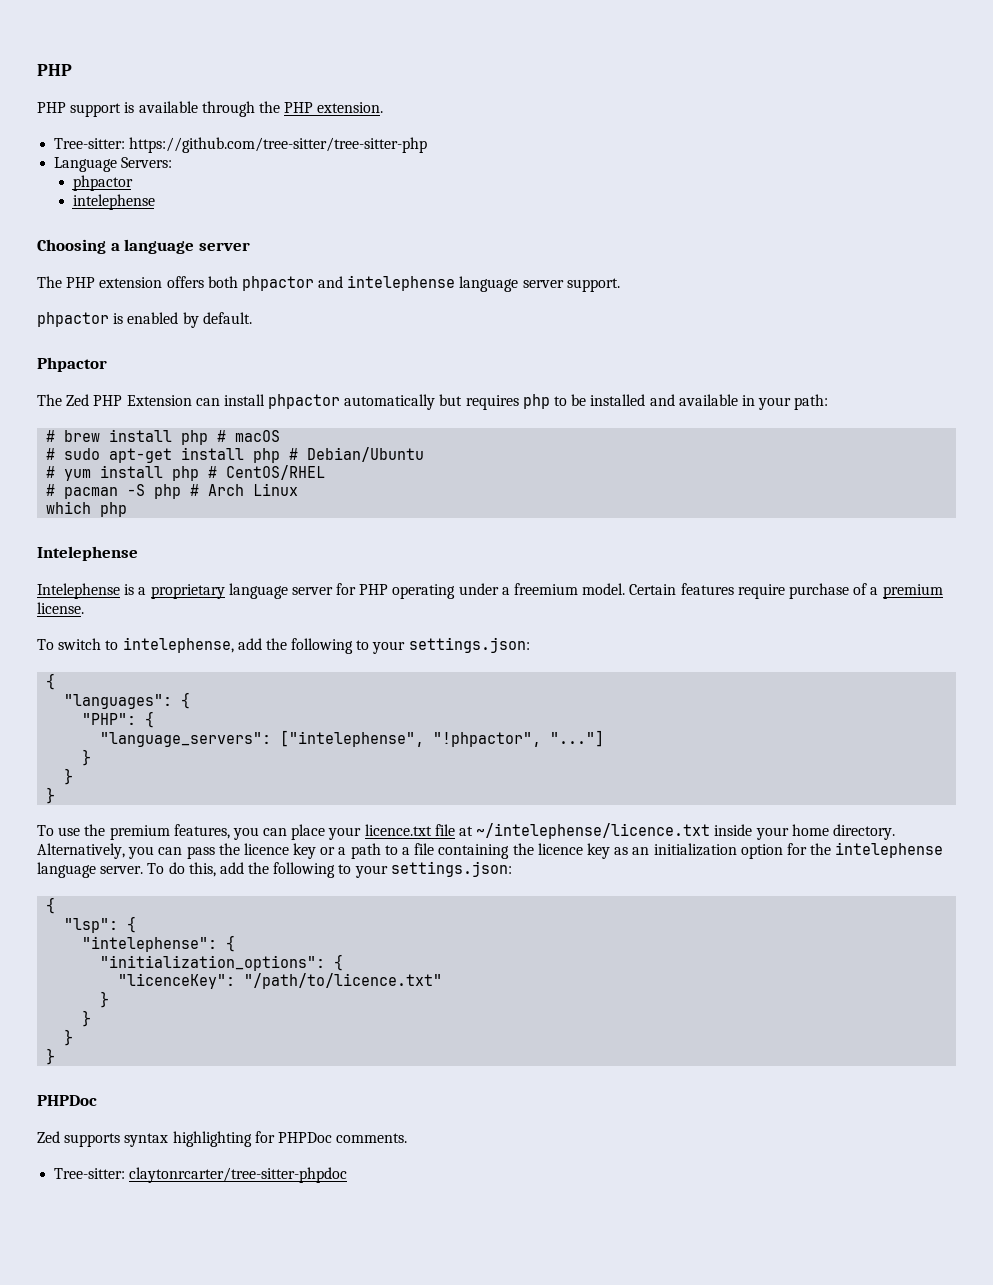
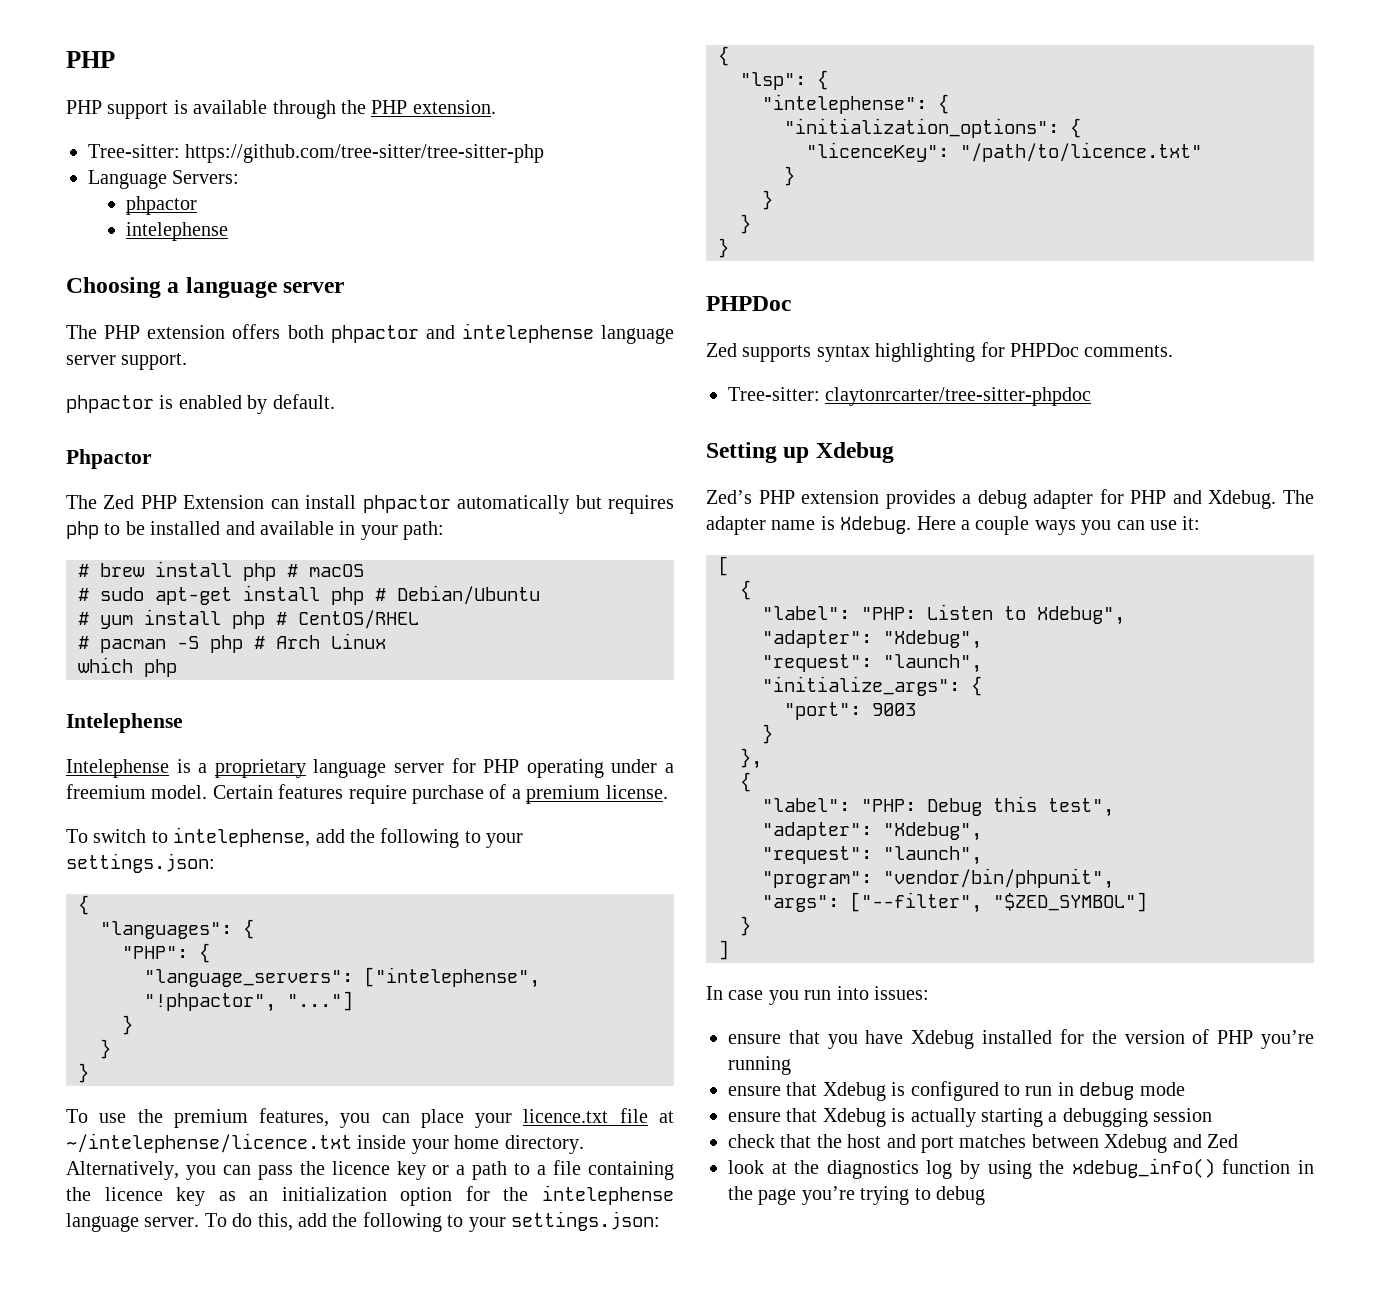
+ Setting up Xdebug
+ Zed’s PHP extension provides a debug adapter for PHP and Xdebug. The adapter name is Xdebug. Here a couple ways you can use it:
+ [
+ {
+ "label": "PHP: Listen to Xdebug",
+ "adapter": "Xdebug",
+ "request": "launch",
+ "initialize_args": {
+ "port": 9003
+ }
+ },
+ {
+ "label": "PHP: Debug this test",
+ "adapter": "Xdebug",
+ "request": "launch",
+ "program": "vendor/bin/phpunit",
+ "args": ["--filter", "$ZED_SYMBOL"]
+ }
+ ]
+ In case you run into issues:
+ ensure that you have Xdebug installed for the version of PHP you’re running
+ ensure that Xdebug is configured to run in debug mode
+ ensure that Xdebug is actually starting a debugging session
+ check that the host and port matches between Xdebug and Zed
+ look at the diagnostics log by using the xdebug_info() function in the page you’re trying to debug

